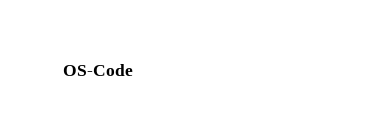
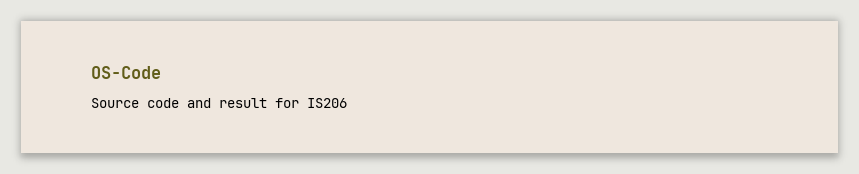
+ Source code and result for IS206

